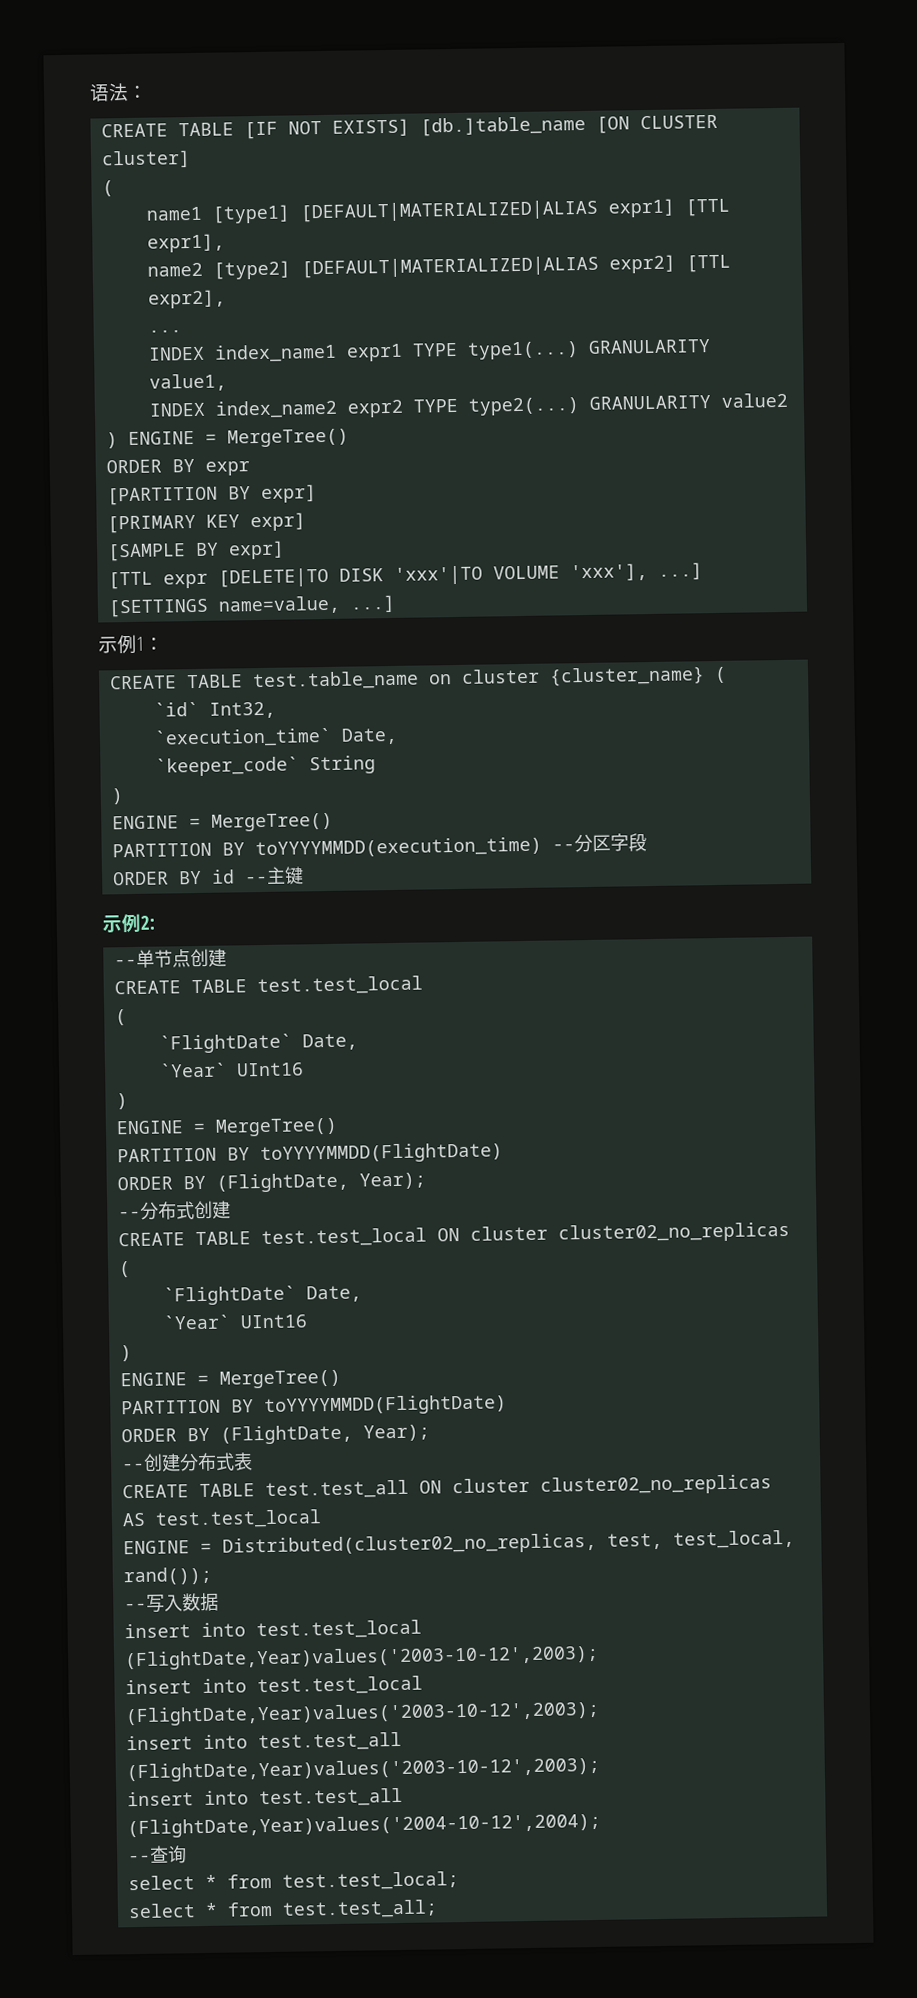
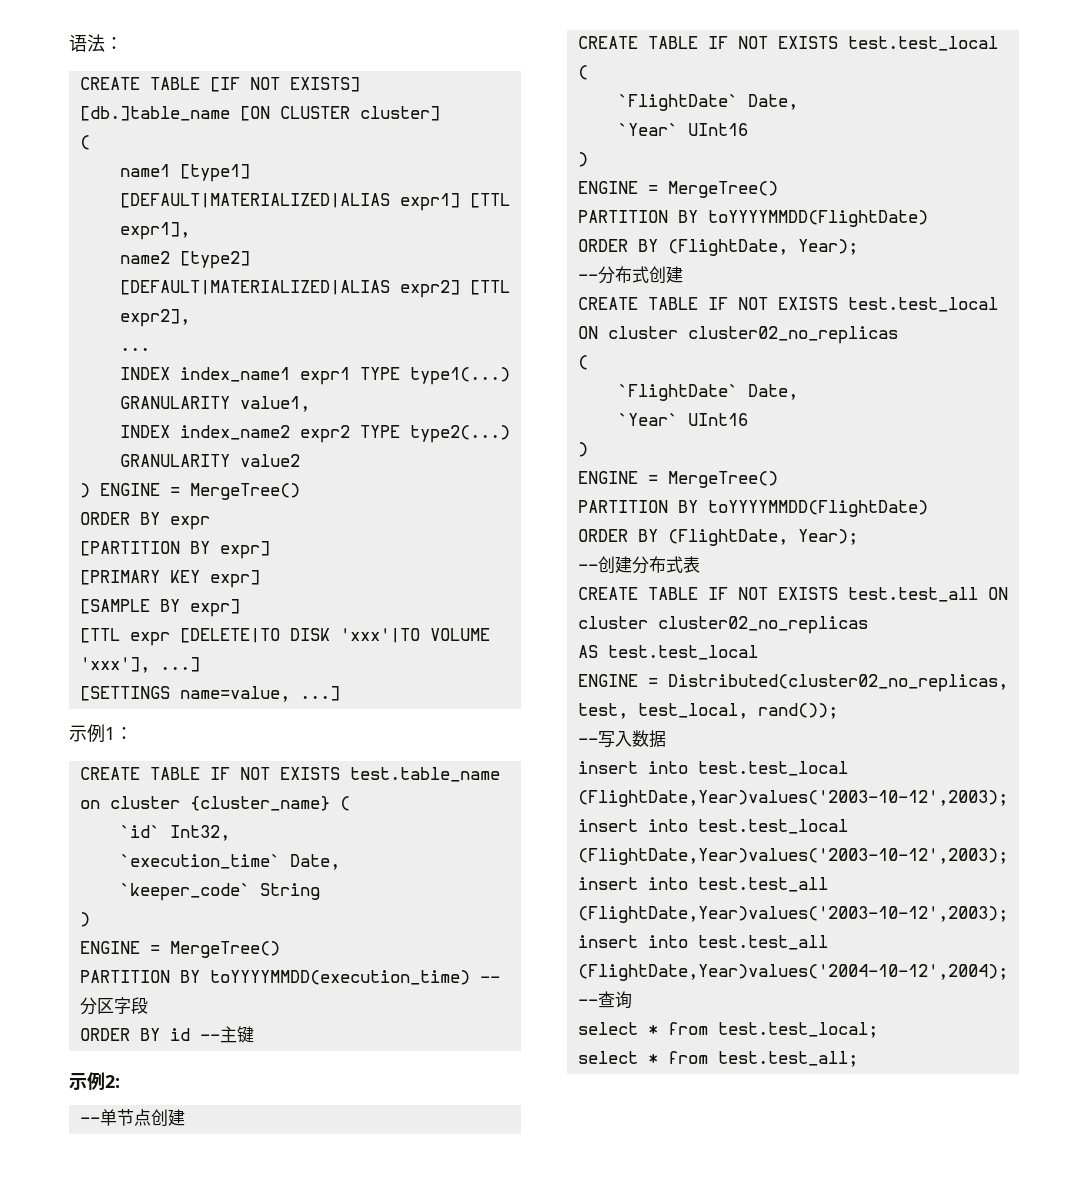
- CREATE TABLE test.table_name on cluster {cluster_name} (
+ CREATE TABLE IF NOT EXISTS test.table_name on cluster {cluster_name} (
  --单节点创建
- CREATE TABLE test.test_local
+ CREATE TABLE IF NOT EXISTS test.test_local
- CREATE TABLE test.test_local ON cluster cluster02_no_replicas
+ CREATE TABLE IF NOT EXISTS test.test_local ON cluster cluster02_no_replicas
- CREATE TABLE test.test_all ON cluster cluster02_no_replicas
+ CREATE TABLE IF NOT EXISTS test.test_all ON cluster cluster02_no_replicas

